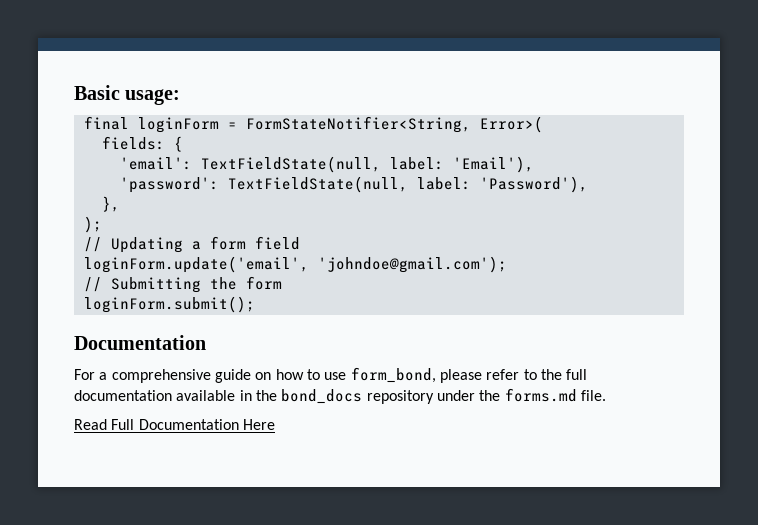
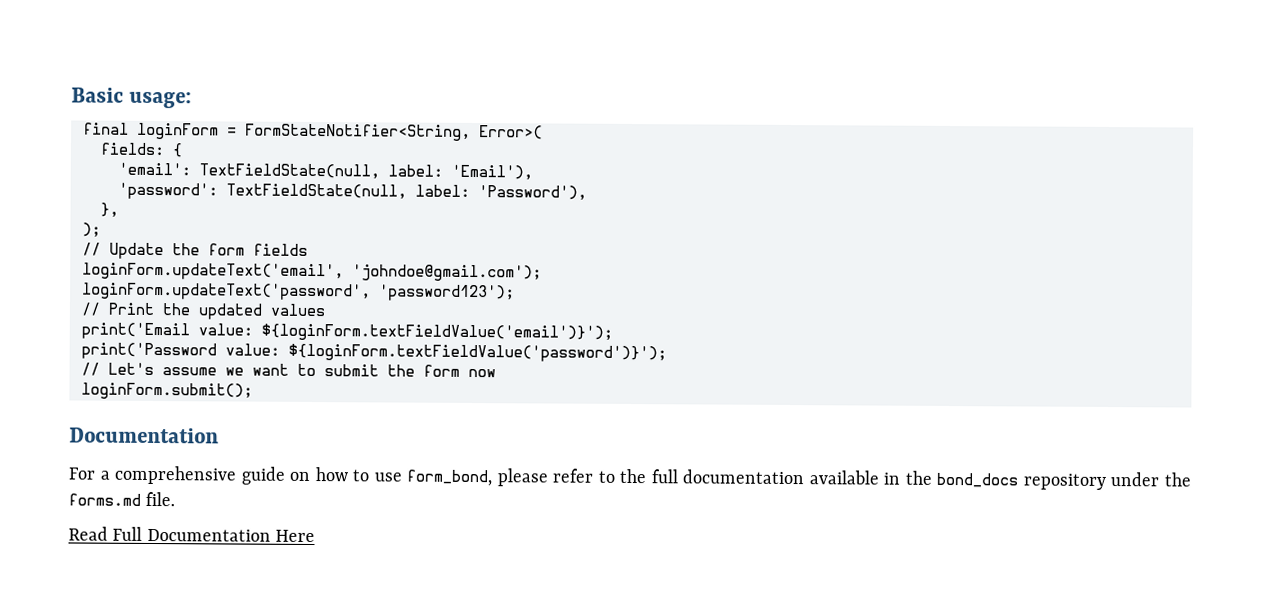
- // Updating a form field
- loginForm.update('email', 'johndoe@gmail.com');
+ // Update the form fields
+ loginForm.updateText('email', 'johndoe@gmail.com');
- // Submitting the form
+ loginForm.updateText('password', 'password123');
+ // Print the updated values
+ print('Email value: ${loginForm.textFieldValue('email')}');
+ print('Password value: ${loginForm.textFieldValue('password')}');
+ // Let's assume we want to submit the form now

